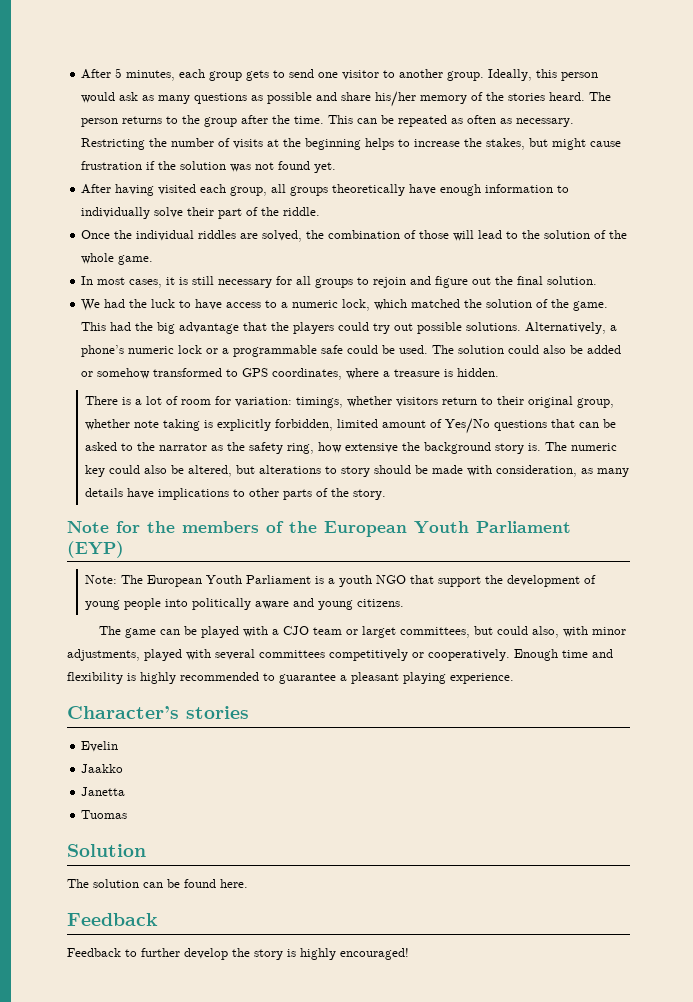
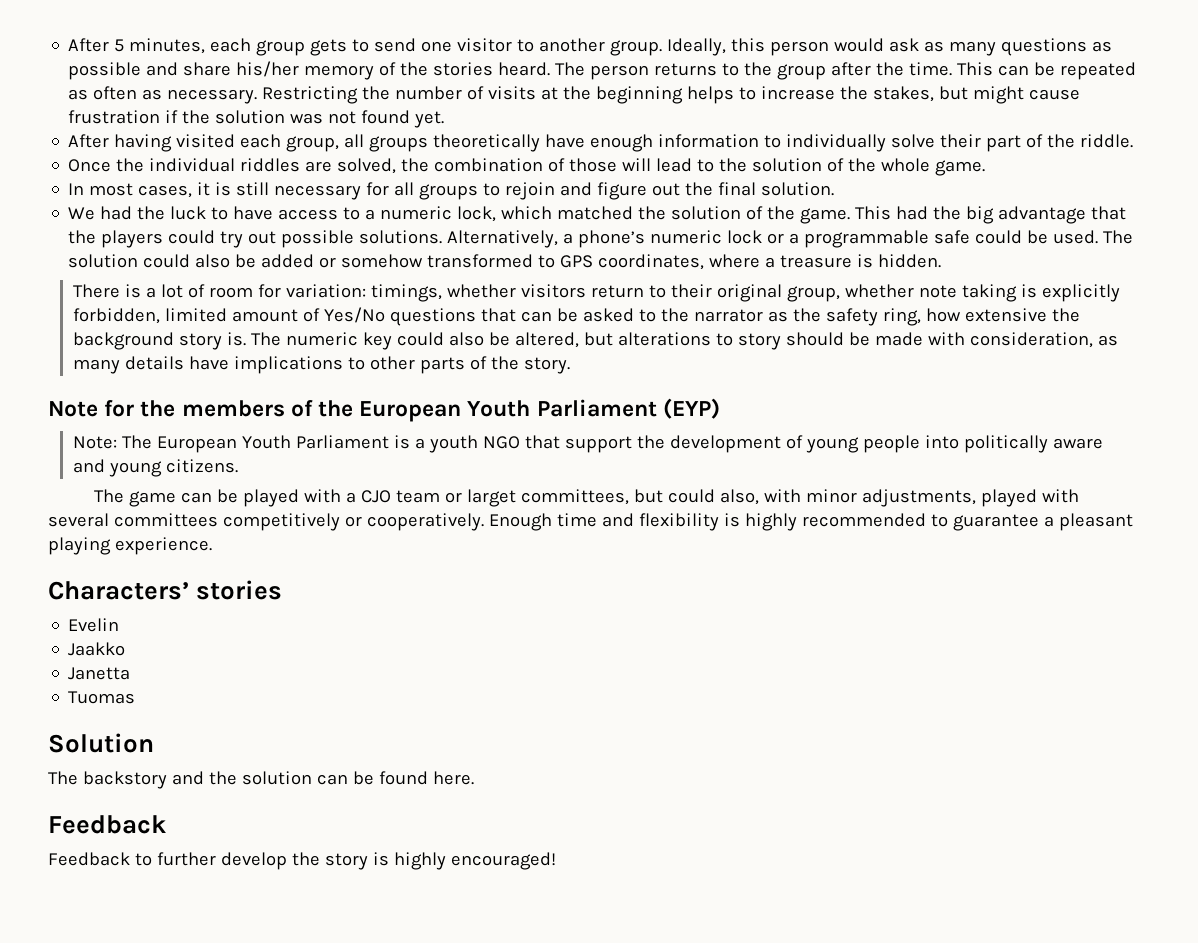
- Character’s stories
+ Characters’ stories
- The solution can be found here.
+ The backstory and the solution can be found here.

